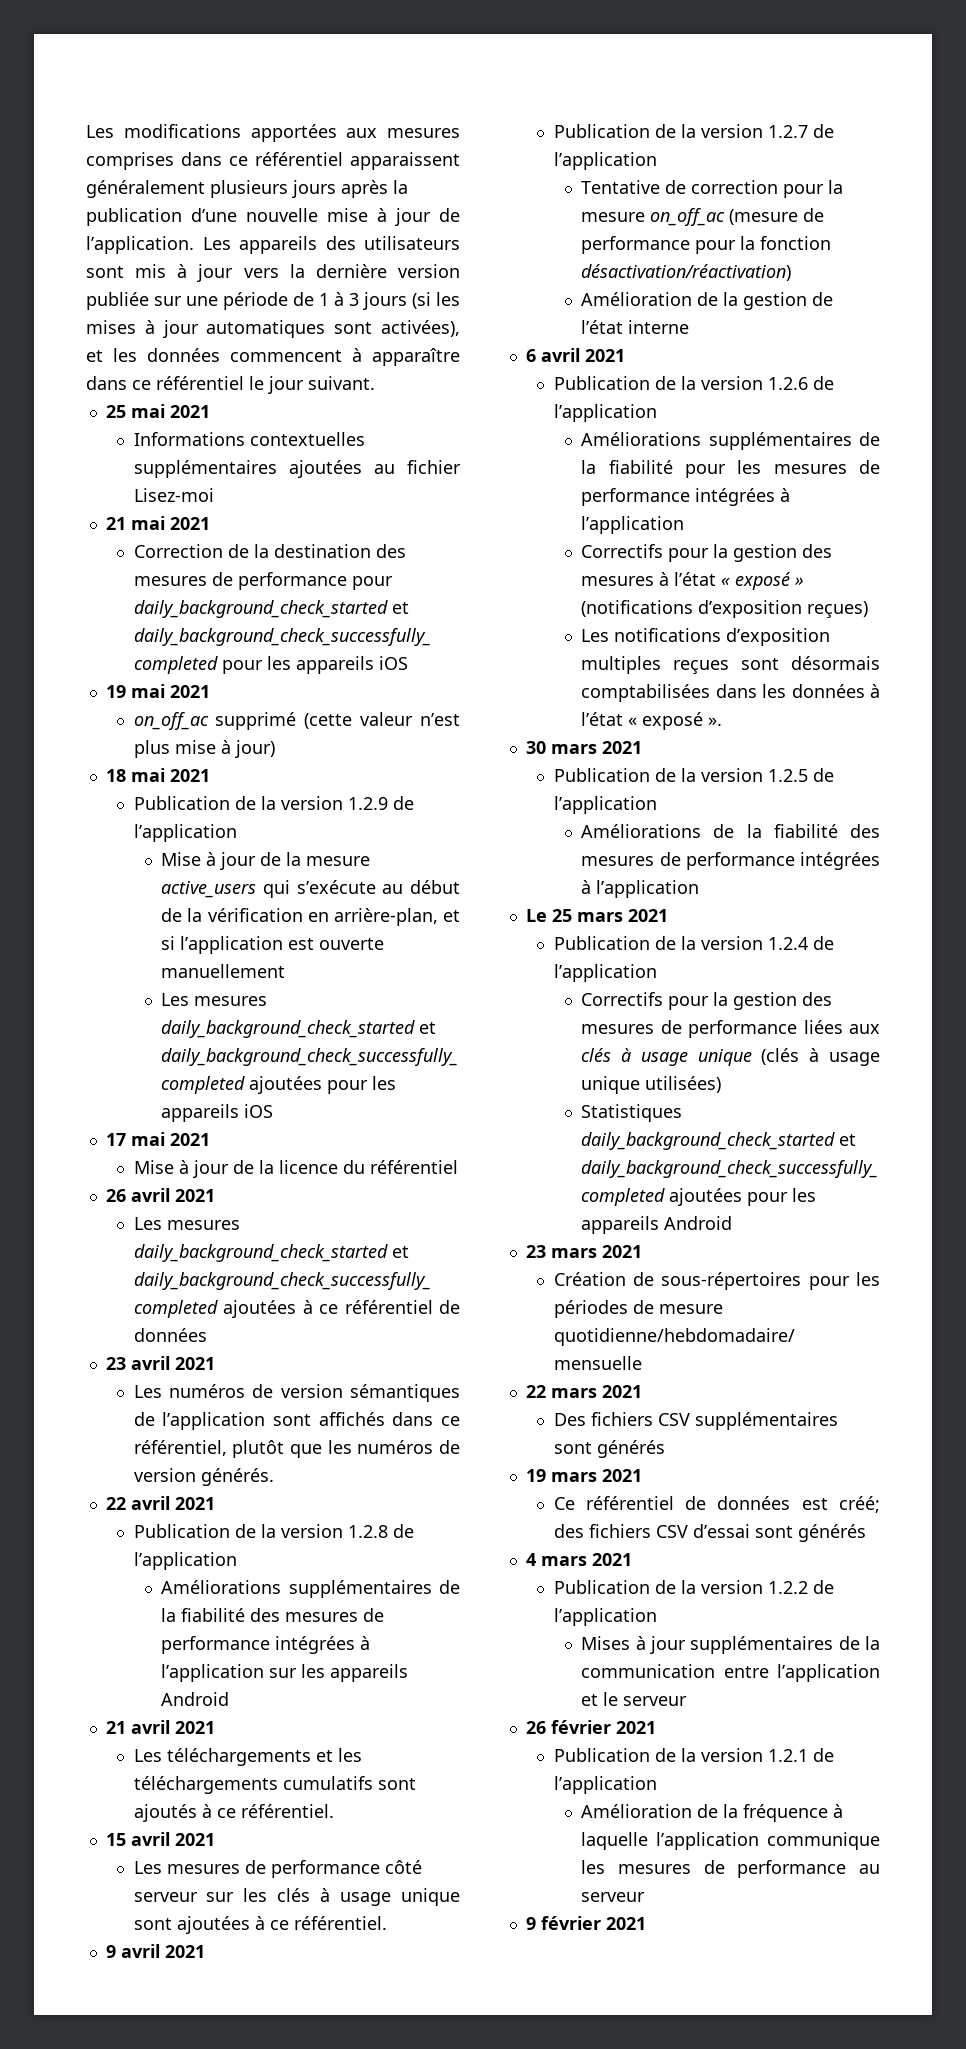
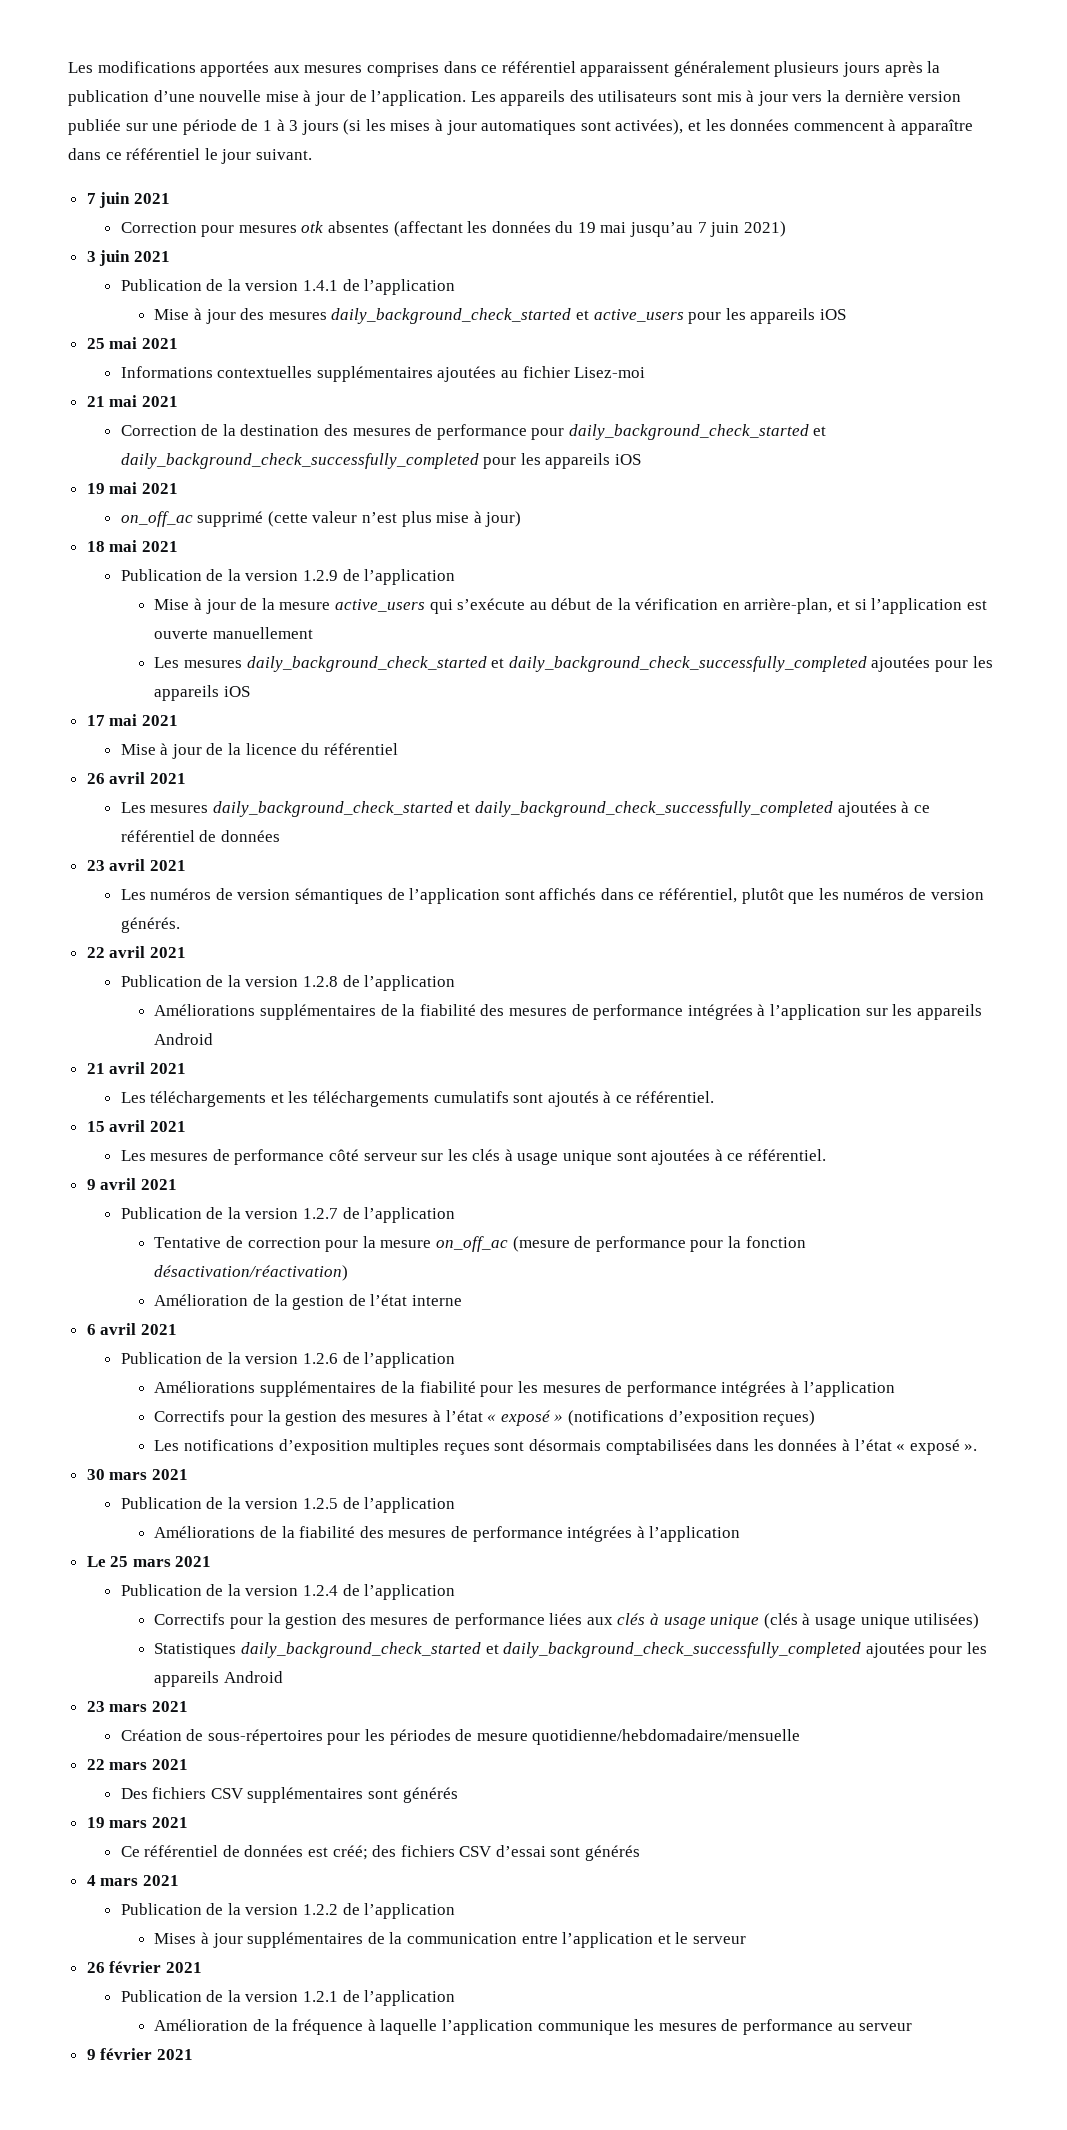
+ 7 juin 2021
+ Correction pour mesures otk absentes (affectant les données du 19 mai jusqu’au 7 juin 2021)
+ 3 juin 2021
+ Publication de la version 1.4.1 de l’application
+ Mise à jour des mesures daily_background_check_started et active_users pour les appareils iOS

